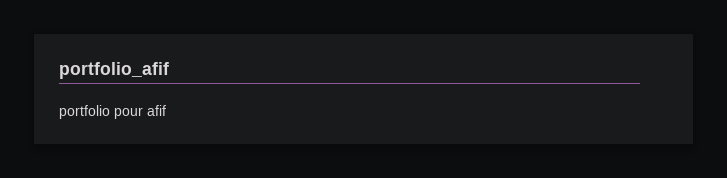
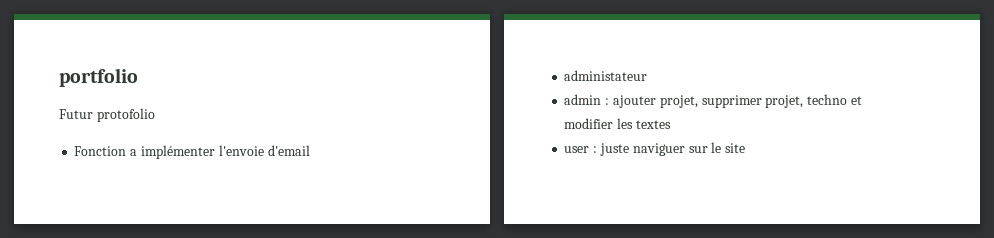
- portfolio_afif
- portfolio pour afif
+ portfolio
+ Futur protofolio
+ Fonction a implémenter l'envoie d'email
+ administateur
+ admin : ajouter projet, supprimer projet, techno et modifier les textes
+ user : juste naviguer sur le site

